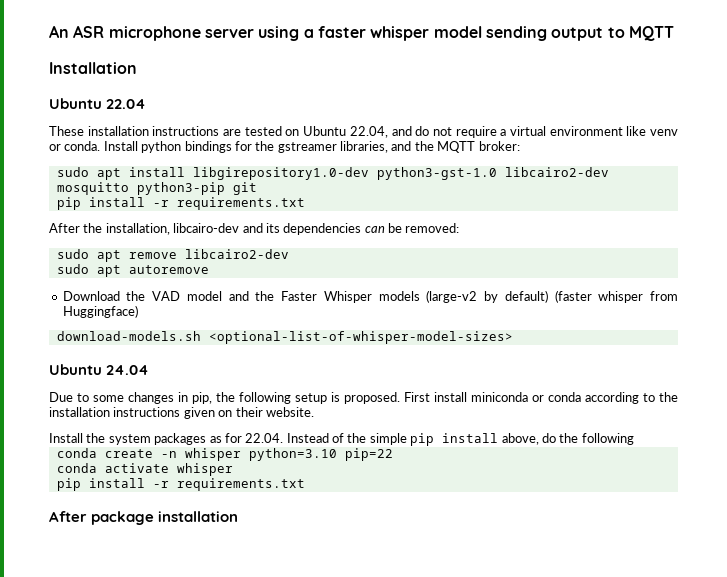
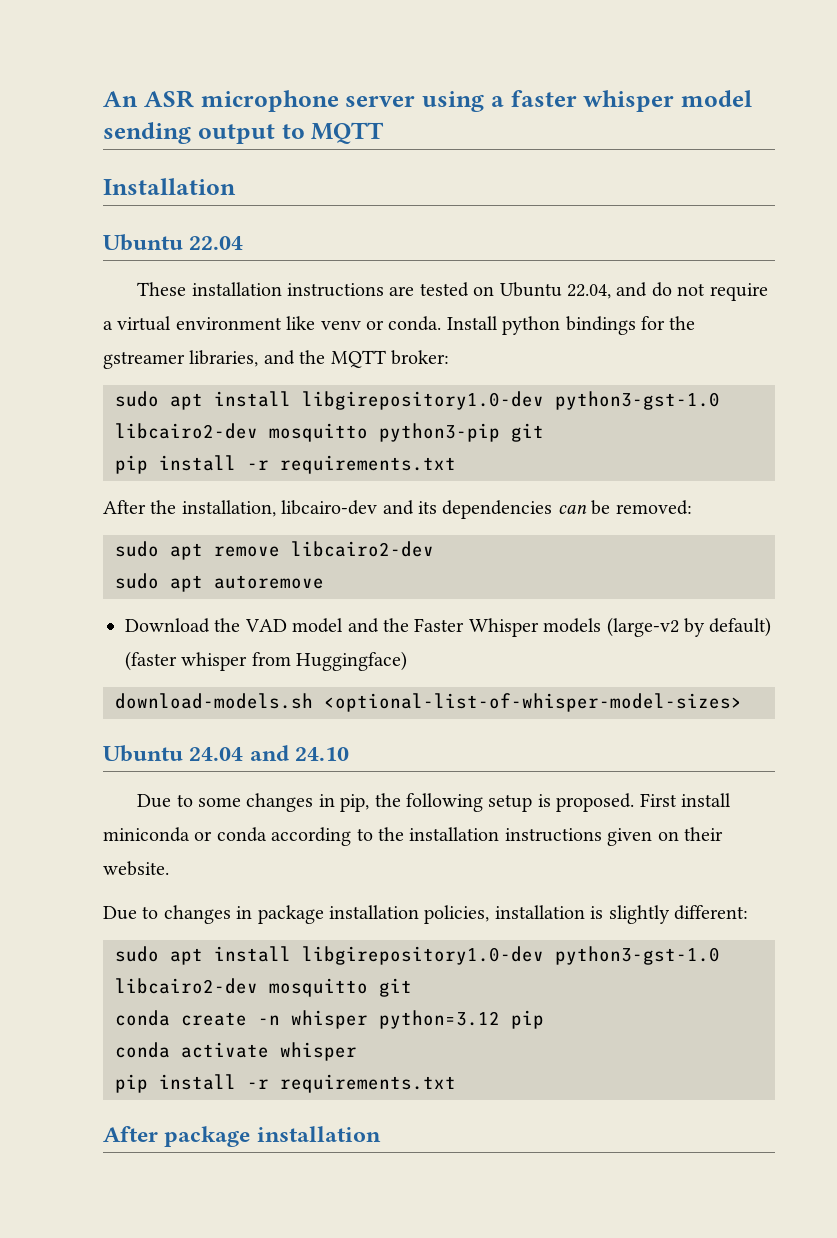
- Ubuntu 24.04
+ Ubuntu 24.04 and 24.10
- Install the system packages as for 22.04. Instead of the simple pip install above, do the following
+ Due to changes in package installation policies, installation is slightly different:
+ sudo apt install libgirepository1.0-dev python3-gst-1.0 libcairo2-dev mosquitto git
- conda create -n whisper python=3.10 pip=22
+ conda create -n whisper python=3.12 pip

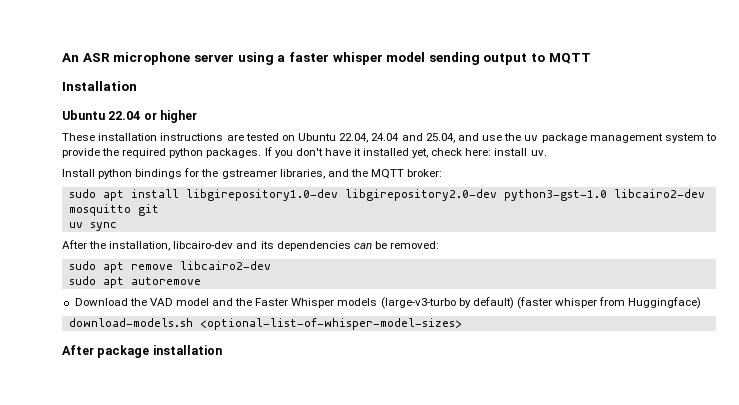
- Ubuntu 22.04
+ Ubuntu 22.04 or higher
- These installation instructions are tested on Ubuntu 22.04, and do not require a virtual environment like venv or conda. Install python bindings for the gstreamer libraries, and the MQTT broker:
+ These installation instructions are tested on Ubuntu 22.04, 24.04 and 25.04, and use the uv package management system to provide the required python packages. If you don't have it installed yet, check here: install uv.
+ Install python bindings for the gstreamer libraries, and the MQTT broker:
- sudo apt install libgirepository1.0-dev python3-gst-1.0 libcairo2-dev mosquitto python3-pip git
- pip install -r requirements.txt
+ sudo apt install libgirepository1.0-dev libgirepository2.0-dev python3-gst-1.0 libcairo2-dev mosquitto git
+ uv sync
- Download the VAD model and the Faster Whisper models (large-v2 by default) (faster whisper from Huggingface)
+ Download the VAD model and the Faster Whisper models (large-v3-turbo by default) (faster whisper from Huggingface)
- Ubuntu 24.04 and 24.10
- Due to some changes in pip, the following setup is proposed. First install miniconda or conda according to the installation instructions given on their website.
- Due to changes in package installation policies, installation is slightly different:
- sudo apt install libgirepository1.0-dev python3-gst-1.0 libcairo2-dev mosquitto git
- conda create -n whisper python=3.12 pip
- conda activate whisper
- pip install -r requirements.txt

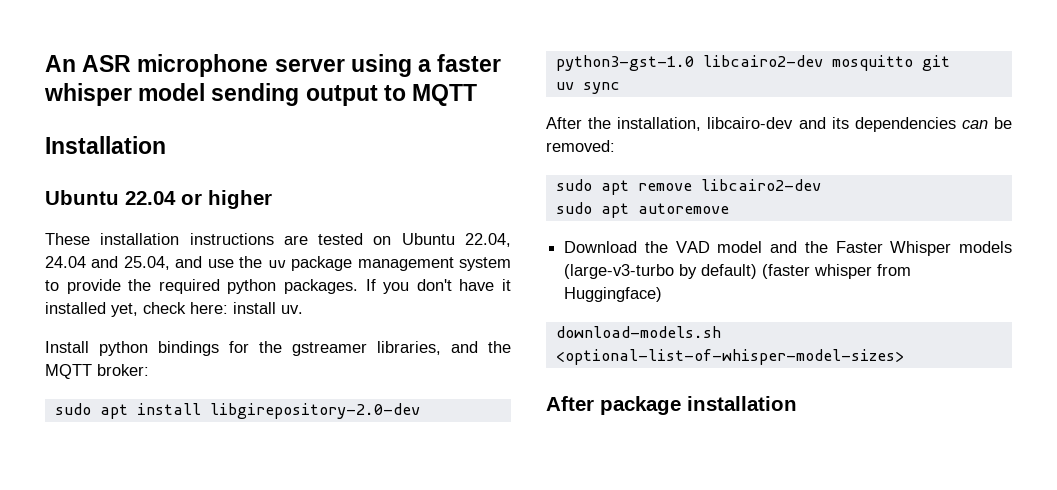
- sudo apt install libgirepository1.0-dev libgirepository2.0-dev python3-gst-1.0 libcairo2-dev mosquitto git
+ sudo apt install libgirepository-2.0-dev python3-gst-1.0 libcairo2-dev mosquitto git

